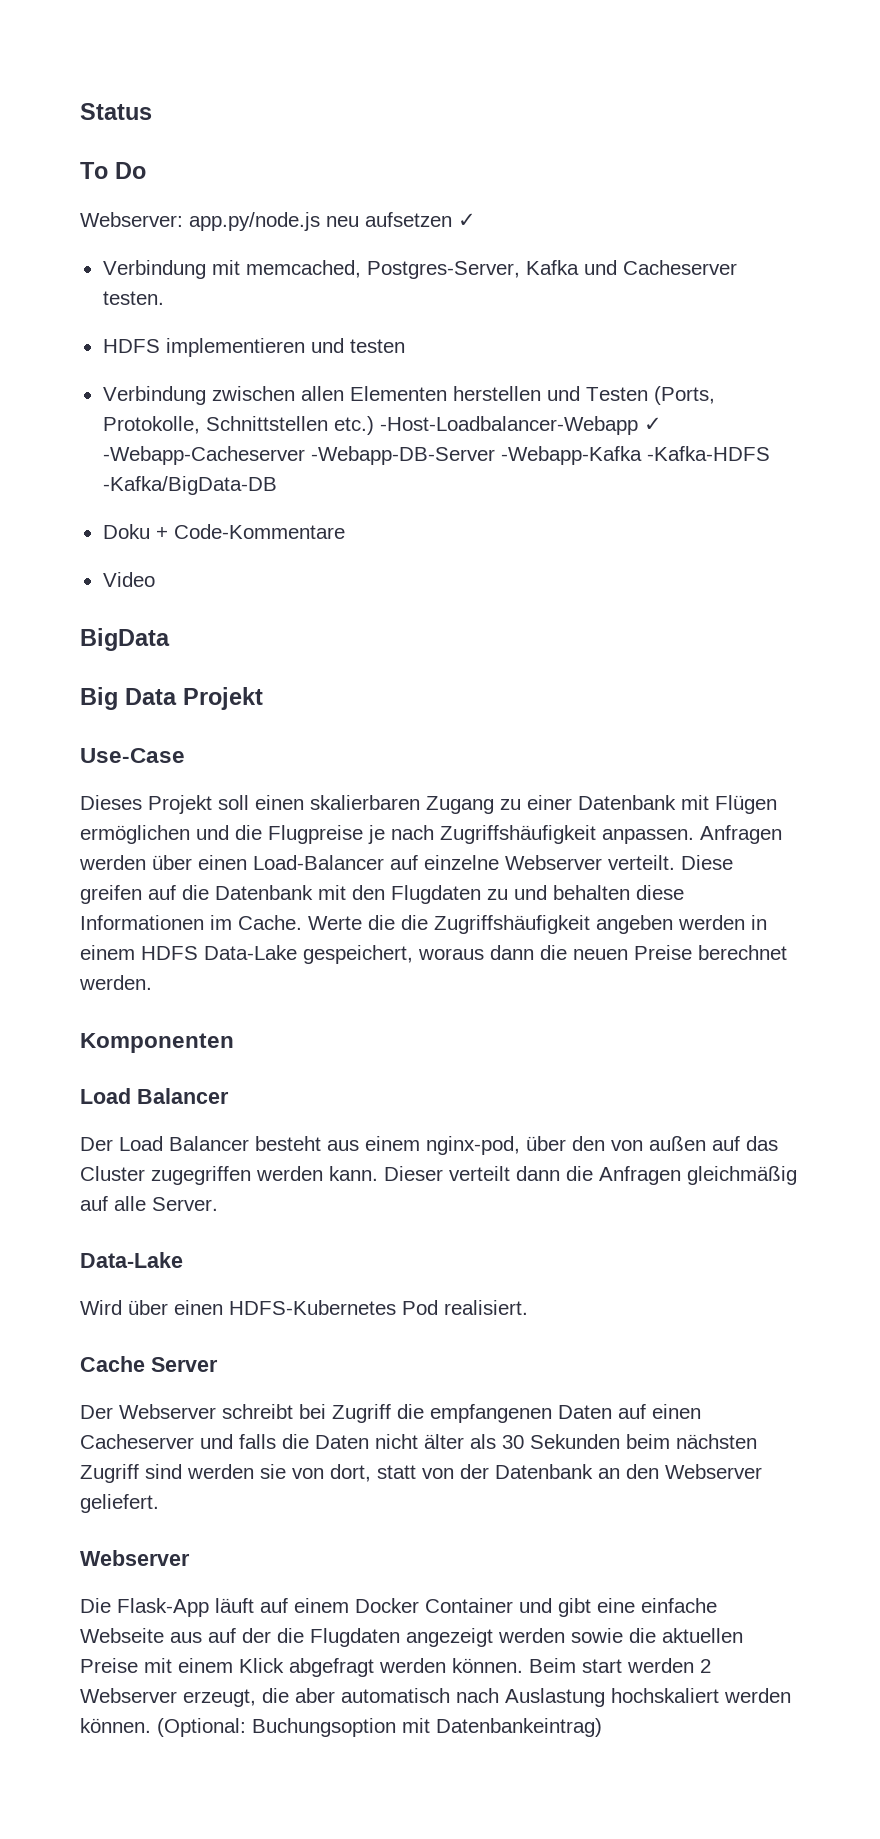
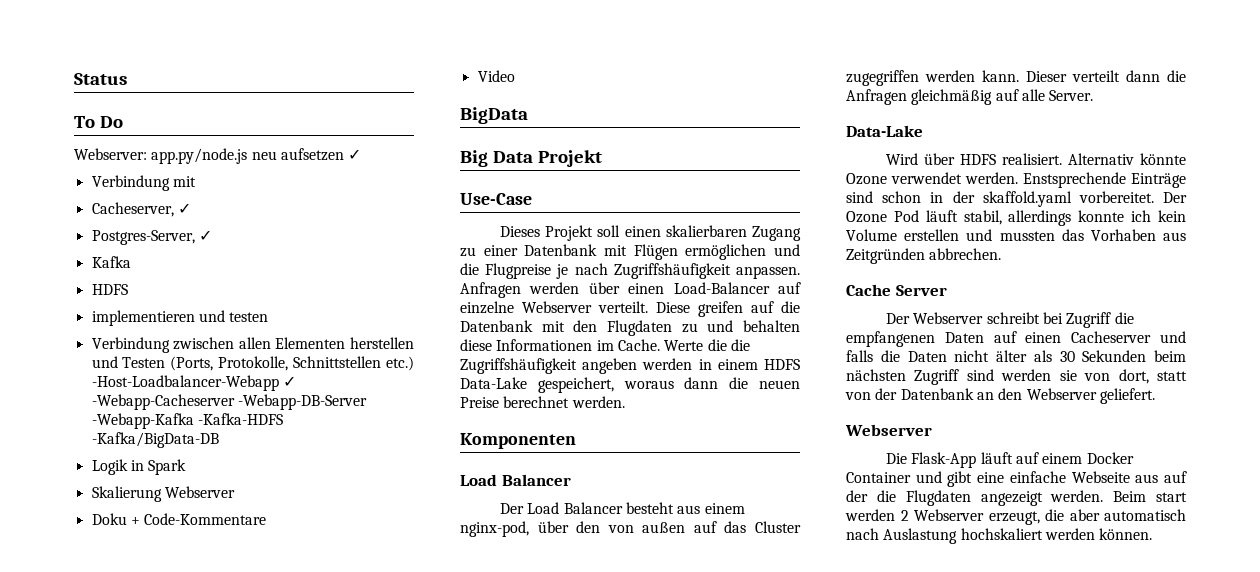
- Verbindung mit memcached, Postgres-Server, Kafka und Cacheserver testen.
- HDFS implementieren und testen
+ Verbindung mit
+ Cacheserver, ✓
+ Postgres-Server, ✓
+ Kafka
+ HDFS
+ implementieren und testen
+ Logik in Spark
+ Skalierung Webserver
- Wird über einen HDFS-Kubernetes Pod realisiert.
+ Wird über HDFS realisiert. Alternativ könnte Ozone verwendet werden. Enstsprechende Einträge sind schon in der skaffold.yaml vorbereitet. Der Ozone Pod läuft stabil, allerdings konnte ich kein Volume erstellen und mussten das Vorhaben aus Zeitgründen abbrechen.
- Die Flask-App läuft auf einem Docker Container und gibt eine einfache Webseite aus auf der die Flugdaten angezeigt werden sowie die aktuellen Preise mit einem Klick abgefragt werden können.
+ Die Flask-App läuft auf einem Docker Container und gibt eine einfache Webseite aus auf der die Flugdaten angezeigt werden.
- (Optional: Buchungsoption mit Datenbankeintrag)

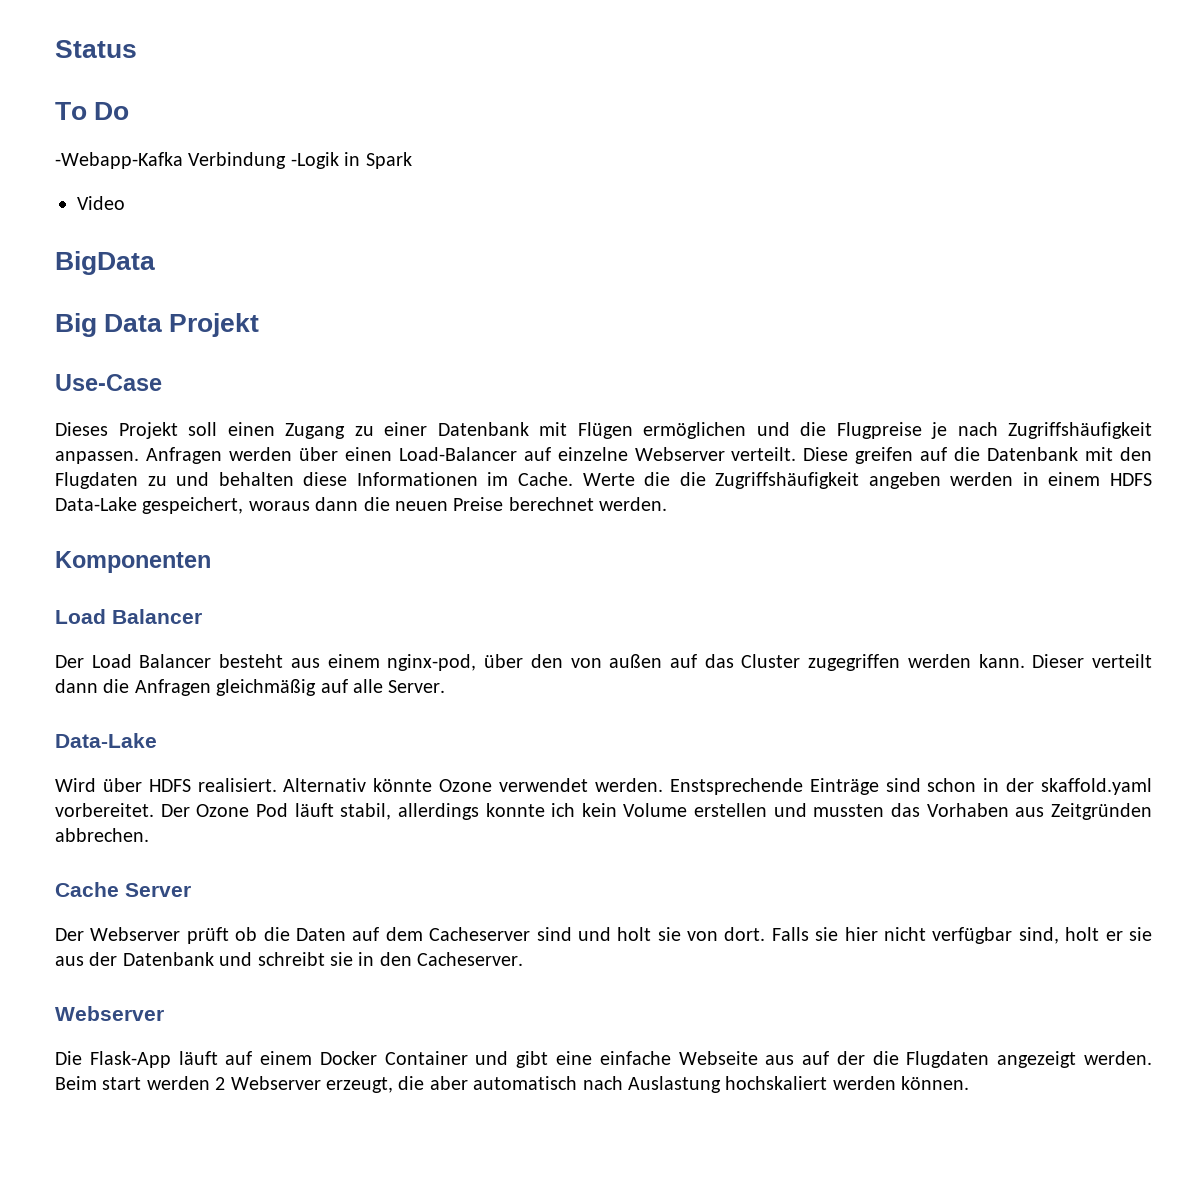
- Webserver: app.py/node.js neu aufsetzen ✓
- Verbindung mit
- Cacheserver, ✓
- Postgres-Server, ✓
- Kafka
- HDFS
- implementieren und testen
- Verbindung zwischen allen Elementen herstellen und Testen (Ports, Protokolle, Schnittstellen etc.) -Host-Loadbalancer-Webapp ✓ -Webapp-Cacheserver -Webapp-DB-Server -Webapp-Kafka -Kafka-HDFS -Kafka/BigData-DB
- Logik in Spark
- Skalierung Webserver
- Doku + Code-Kommentare
+ -Webapp-Kafka Verbindung -Logik in Spark
- Dieses Projekt soll einen skalierbaren Zugang zu einer Datenbank mit Flügen ermöglichen und die Flugpreise je nach Zugriffshäufigkeit anpassen.
+ Dieses Projekt soll einen Zugang zu einer Datenbank mit Flügen ermöglichen und die Flugpreise je nach Zugriffshäufigkeit anpassen.
- Der Webserver schreibt bei Zugriff die empfangenen Daten auf einen Cacheserver und falls die Daten nicht älter als 30 Sekunden beim nächsten Zugriff sind werden sie von dort, statt von der Datenbank an den Webserver geliefert.
+ Der Webserver prüft ob die Daten auf dem Cacheserver sind und holt sie von dort. Falls sie hier nicht verfügbar sind, holt er sie aus der Datenbank und schreibt sie in den Cacheserver.

